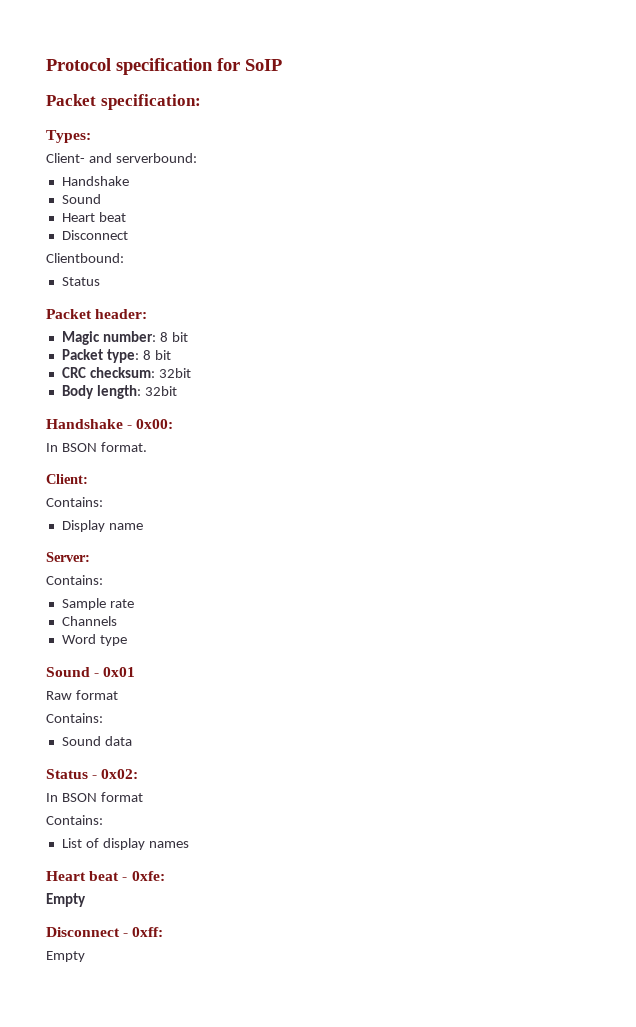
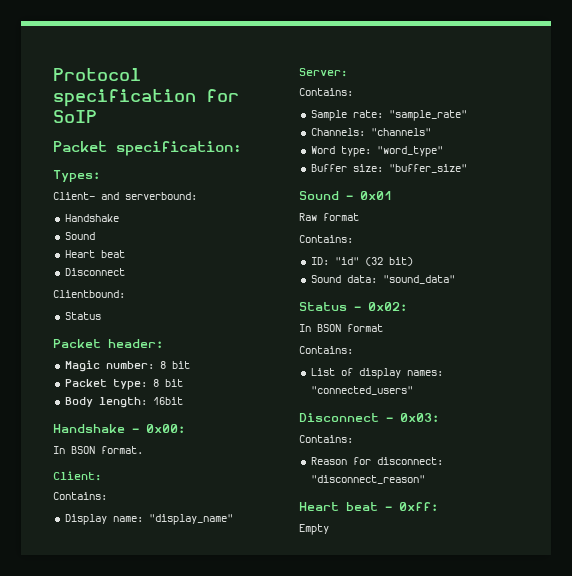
- CRC checksum: 32bit
- Body length: 32bit
+ Body length: 16bit
- Display name
+ Display name: "display_name"
- Sample rate
- Channels
- Word type
+ Sample rate: "sample_rate"
+ Channels: "channels"
+ Word type: "word_type"
+ Buffer size: "buffer_size"
- Sound data
+ ID: "id" (32 bit)
+ Sound data: "sound_data"
- List of display names
+ List of display names: "connected_users"
+ Disconnect - 0x03:
+ Contains:
+ Reason for disconnect: "disconnect_reason"
- Heart beat - 0xfe:
- Empty
- Disconnect - 0xff:
+ Heart beat - 0xff:

